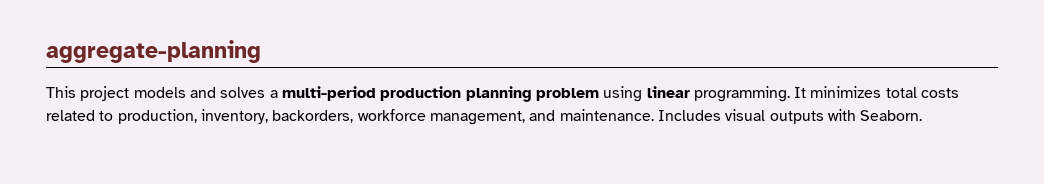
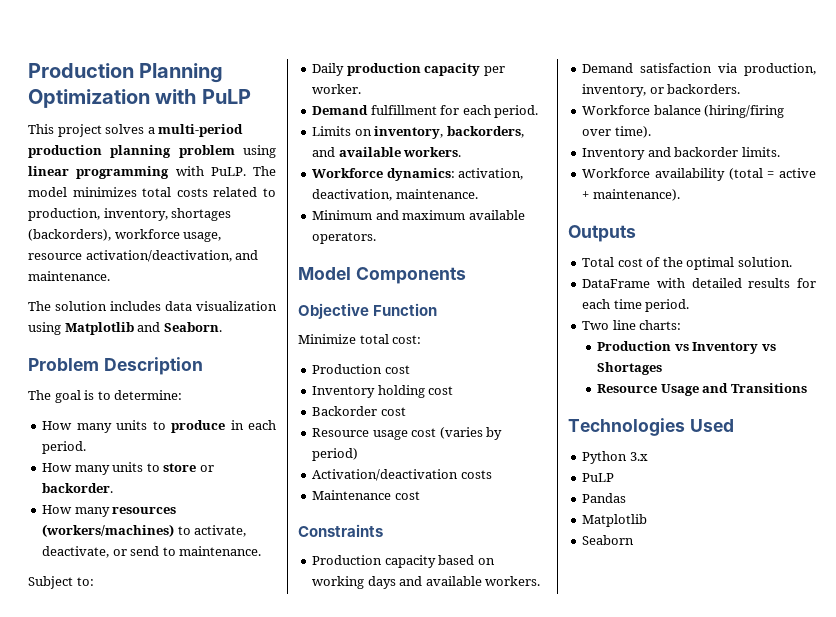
- aggregate-planning
+ Production Planning Optimization with PuLP
- This project models and solves a multi-period production planning problem using linear programming. It minimizes total costs related to production, inventory, backorders, workforce management, and maintenance. Includes visual outputs with Seaborn.
+ This project solves a multi-period production planning problem using linear programming with PuLP. The model minimizes total costs related to production, inventory, shortages (backorders), workforce usage, resource activation/deactivation, and maintenance.
+ The solution includes data visualization using Matplotlib and Seaborn.
+ Problem Description
+ The goal is to determine:
+ How many units to produce in each period.
+ How many units to store or backorder.
+ How many resources (workers/machines) to activate, deactivate, or send to maintenance.
+ Subject to:
+ Daily production capacity per worker.
+ Demand fulfillment for each period.
+ Limits on inventory, backorders, and available workers.
+ Workforce dynamics: activation, deactivation, maintenance.
+ Minimum and maximum available operators.
+ Model Components
+ Objective Function
+ Minimize total cost:
+ Production cost
+ Inventory holding cost
+ Backorder cost
+ Resource usage cost (varies by period)
+ Activation/deactivation costs
+ Maintenance cost
+ Constraints
+ Production capacity based on working days and available workers.
+ Demand satisfaction via production, inventory, or backorders.
+ Workforce balance (hiring/firing over time).
+ Inventory and backorder limits.
+ Workforce availability (total = active + maintenance).
+ Outputs
+ Total cost of the optimal solution.
+ DataFrame with detailed results for each time period.
+ Two line charts:
+ Production vs Inventory vs Shortages
+ Resource Usage and Transitions
+ Technologies Used
+ Python 3.x
+ PuLP
+ Pandas
+ Matplotlib
+ Seaborn

